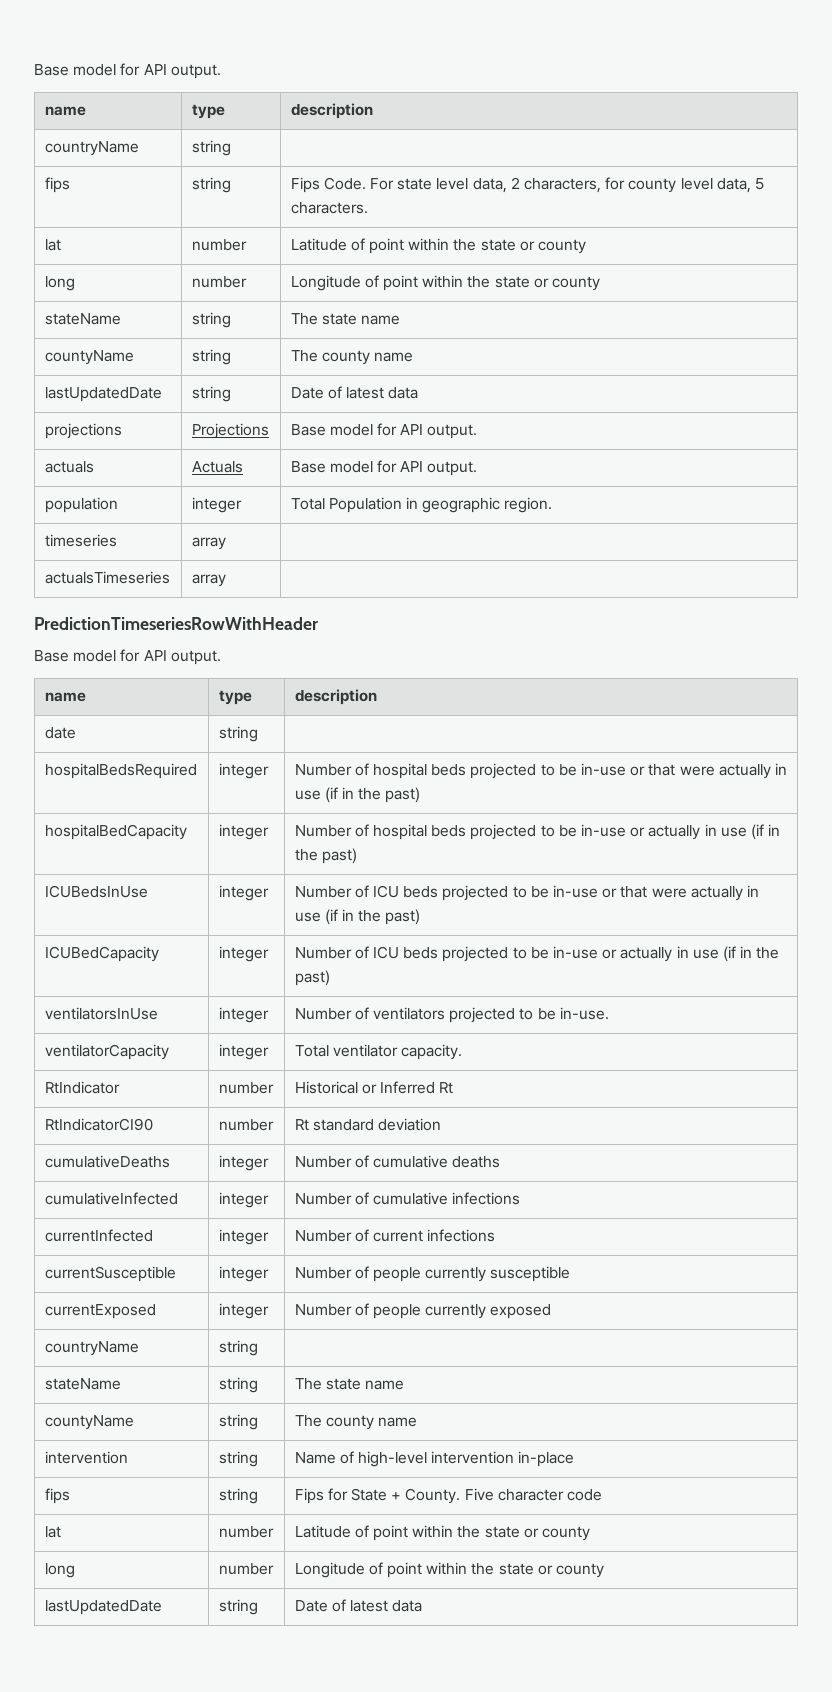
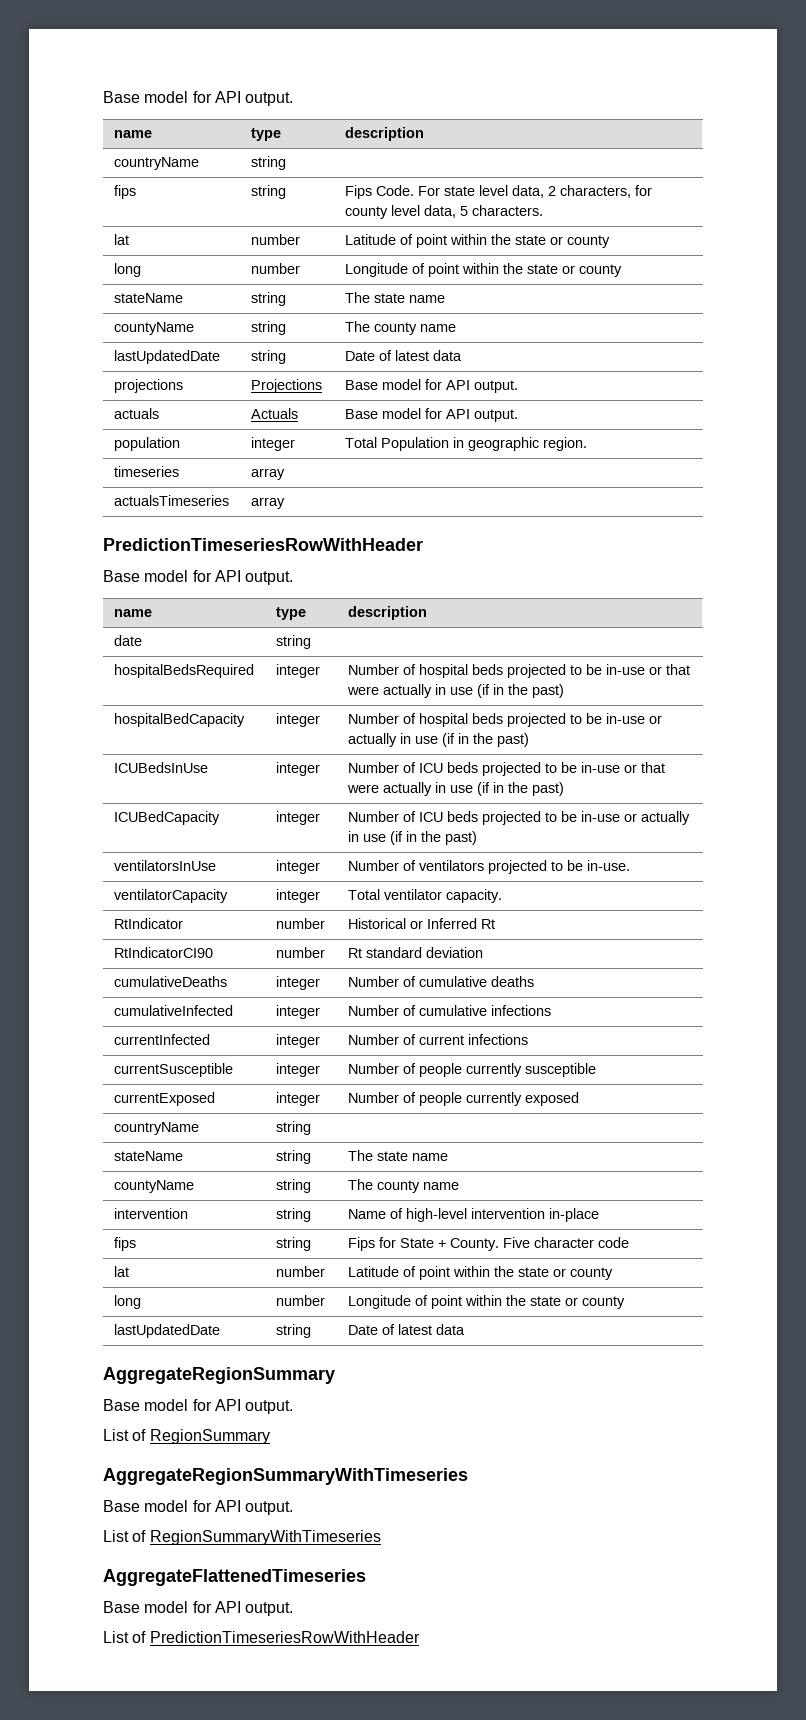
+ AggregateRegionSummary
+ Base model for API output.
+ List of RegionSummary
+ AggregateRegionSummaryWithTimeseries
+ Base model for API output.
+ List of RegionSummaryWithTimeseries
+ AggregateFlattenedTimeseries
+ Base model for API output.
+ List of PredictionTimeseriesRowWithHeader

